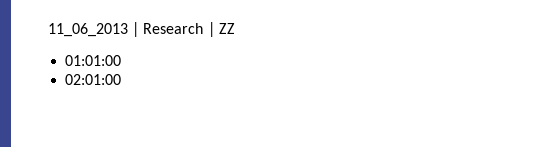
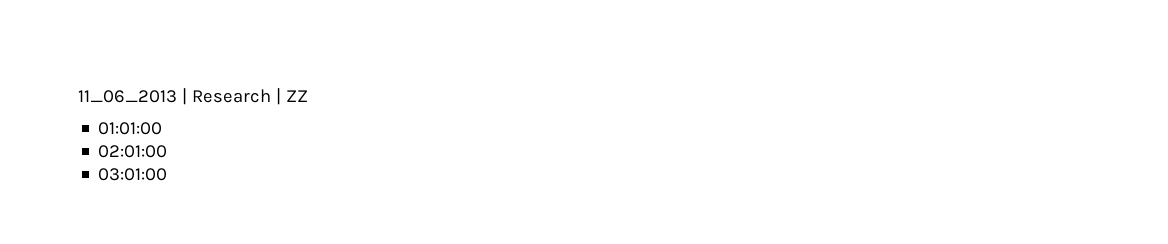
+ 03:01:00

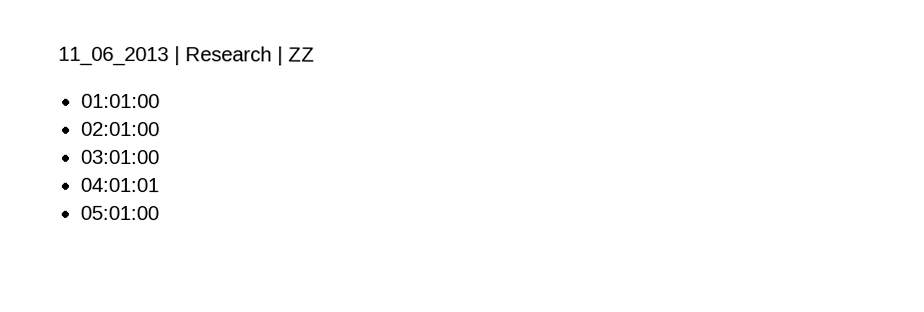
+ 04:01:01
+ 05:01:00

